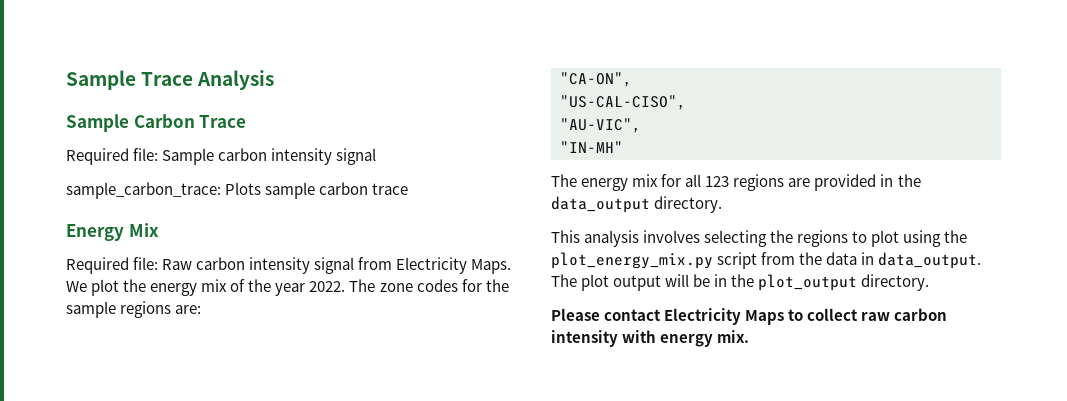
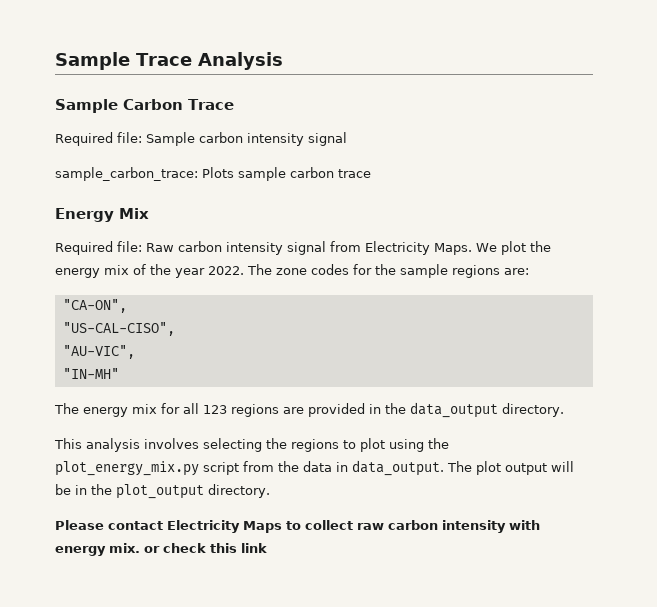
- Please contact Electricity Maps to collect raw carbon intensity with energy mix.
+ Please contact Electricity Maps to collect raw carbon intensity with energy mix. or check this link

